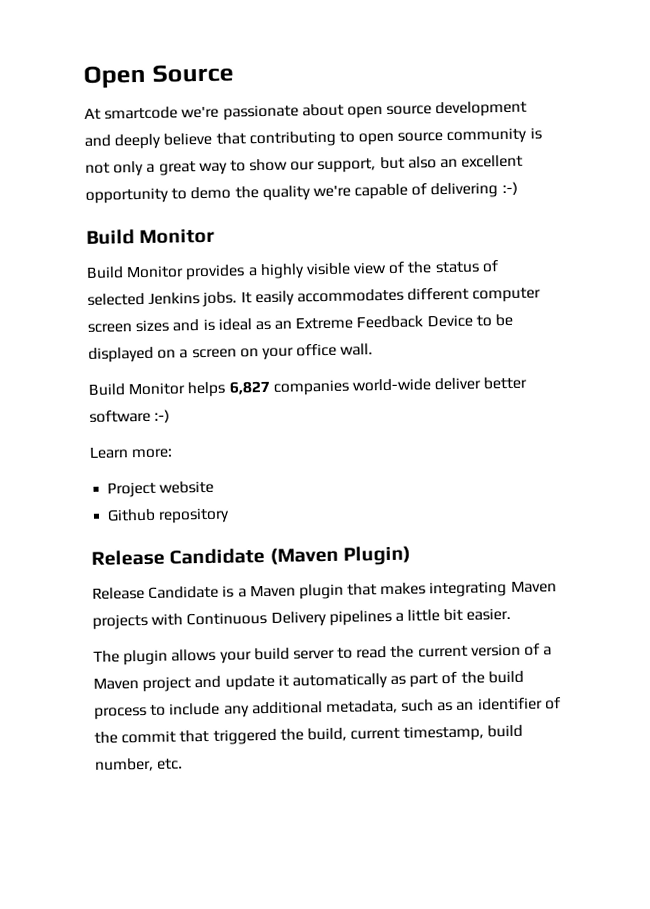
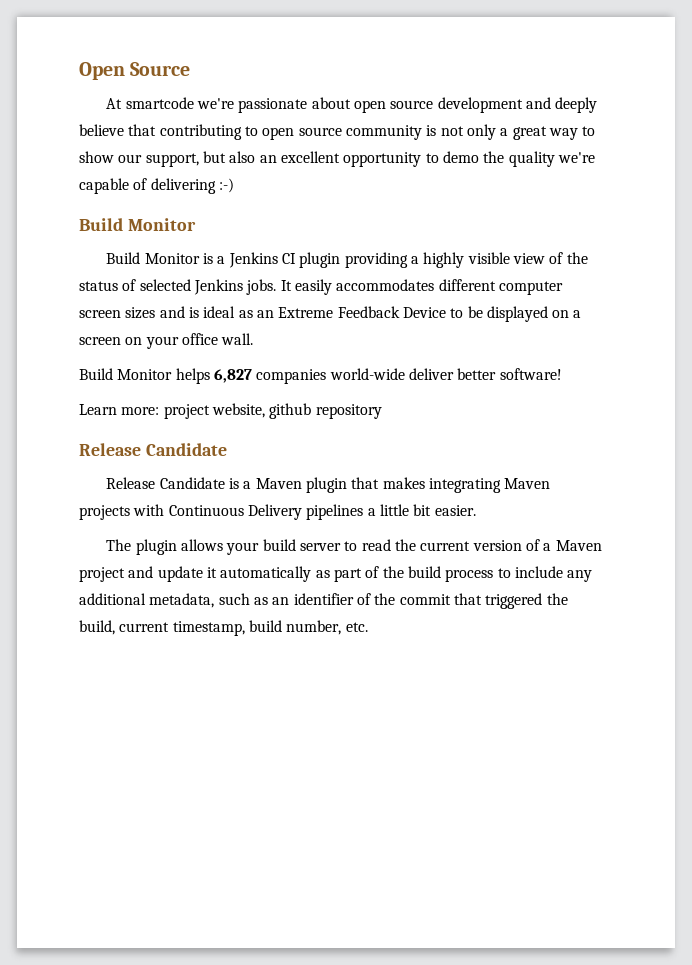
- Build Monitor provides a highly visible view of the status of selected Jenkins jobs.
+ Build Monitor is a Jenkins CI plugin providing a highly visible view of the status of selected Jenkins jobs.
- Build Monitor helps 6,827 companies world-wide deliver better software :-)
+ Build Monitor helps 6,827 companies world-wide deliver better software!
- Learn more:
- Project website
- Github repository
- Release Candidate (Maven Plugin)
+ Learn more: project website, github repository
+ Release Candidate

